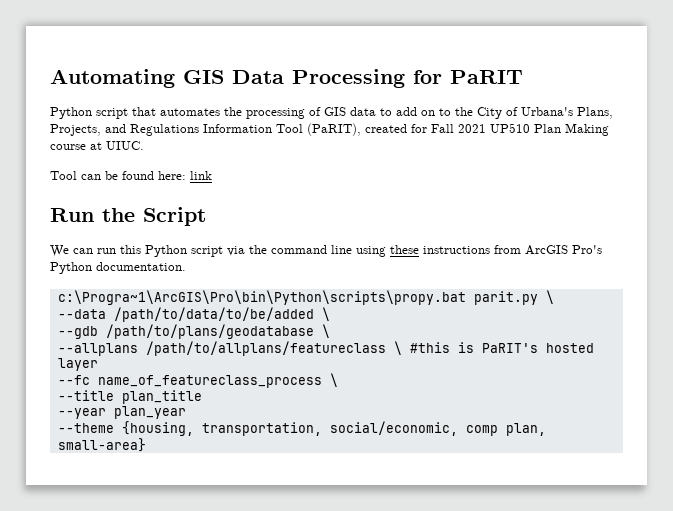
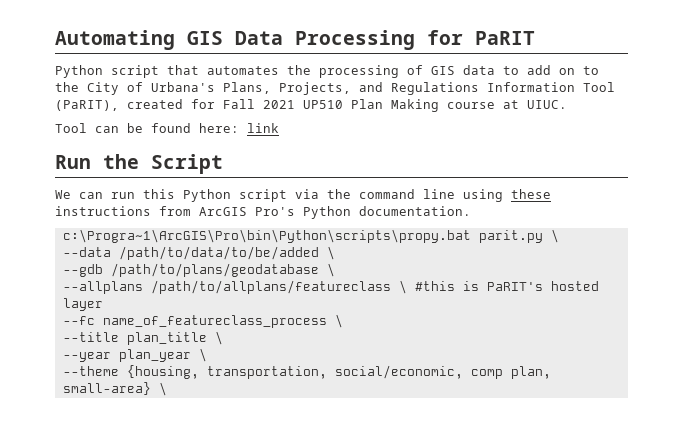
- --title plan_title
+ --title plan_title \
- --year plan_year
+ --year plan_year \
- --theme {housing, transportation, social/economic, comp plan, small-area}
+ --theme {housing, transportation, social/economic, comp plan, small-area} \

